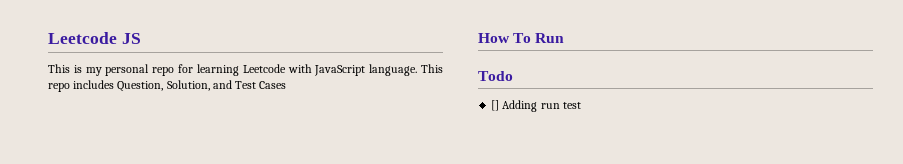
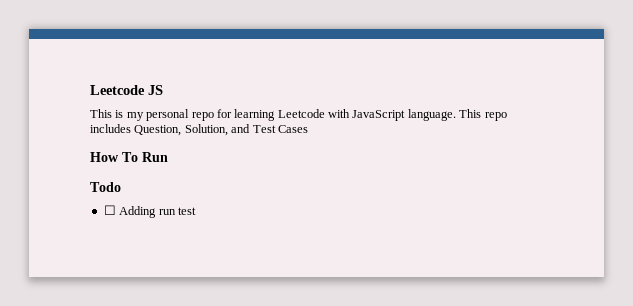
- [] Adding run test
+ ☐ Adding run test

